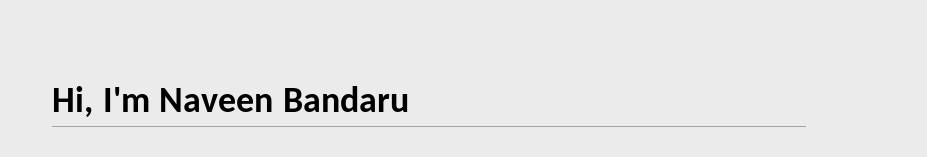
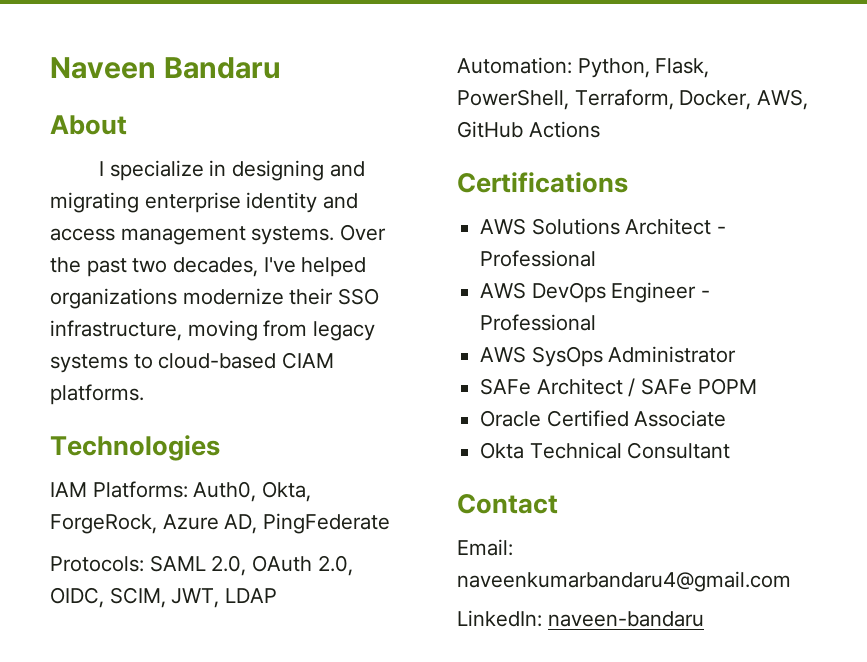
- Hi, I'm Naveen Bandaru
+ Naveen Bandaru
+ About
+ I specialize in designing and migrating enterprise identity and access management systems. Over the past two decades, I've helped organizations modernize their SSO infrastructure, moving from legacy systems to cloud-based CIAM platforms.
+ Technologies
+ IAM Platforms: Auth0, Okta, ForgeRock, Azure AD, PingFederate
+ Protocols: SAML 2.0, OAuth 2.0, OIDC, SCIM, JWT, LDAP
+ Automation: Python, Flask, PowerShell, Terraform, Docker, AWS, GitHub Actions
+ Certifications
+ AWS Solutions Architect - Professional
+ AWS DevOps Engineer - Professional
+ AWS SysOps Administrator
+ SAFe Architect / SAFe POPM
+ Oracle Certified Associate
+ Okta Technical Consultant
+ Contact
+ Email: naveenkumarbandaru4@gmail.com
+ LinkedIn: naveen-bandaru

